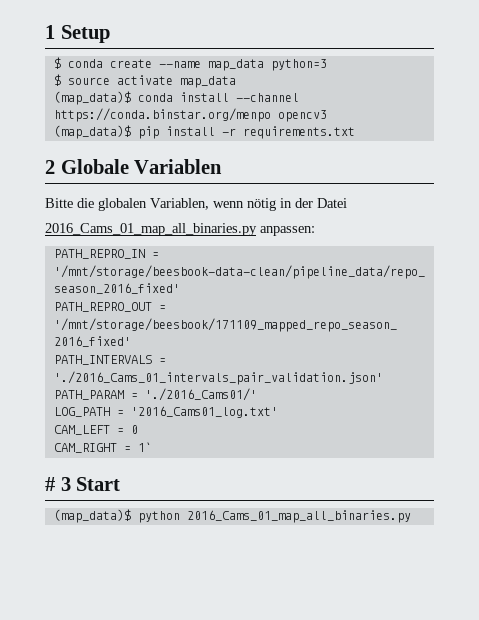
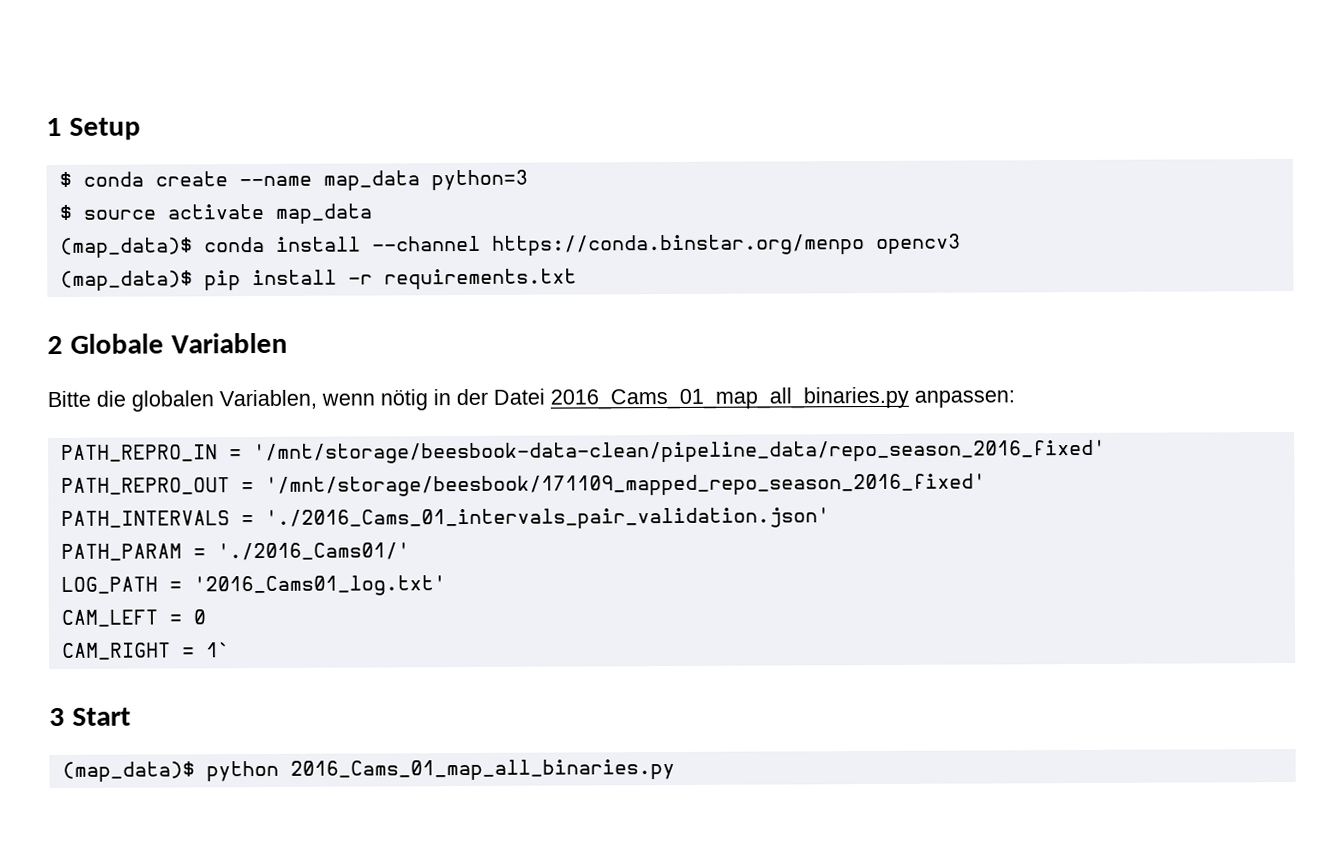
- # 3 Start
+ 3 Start

